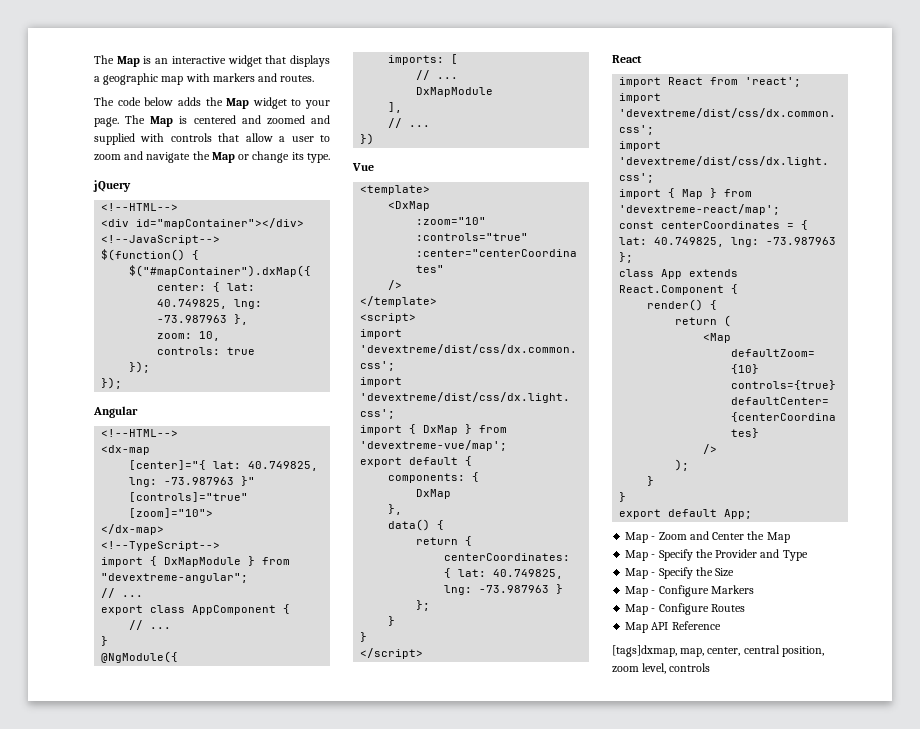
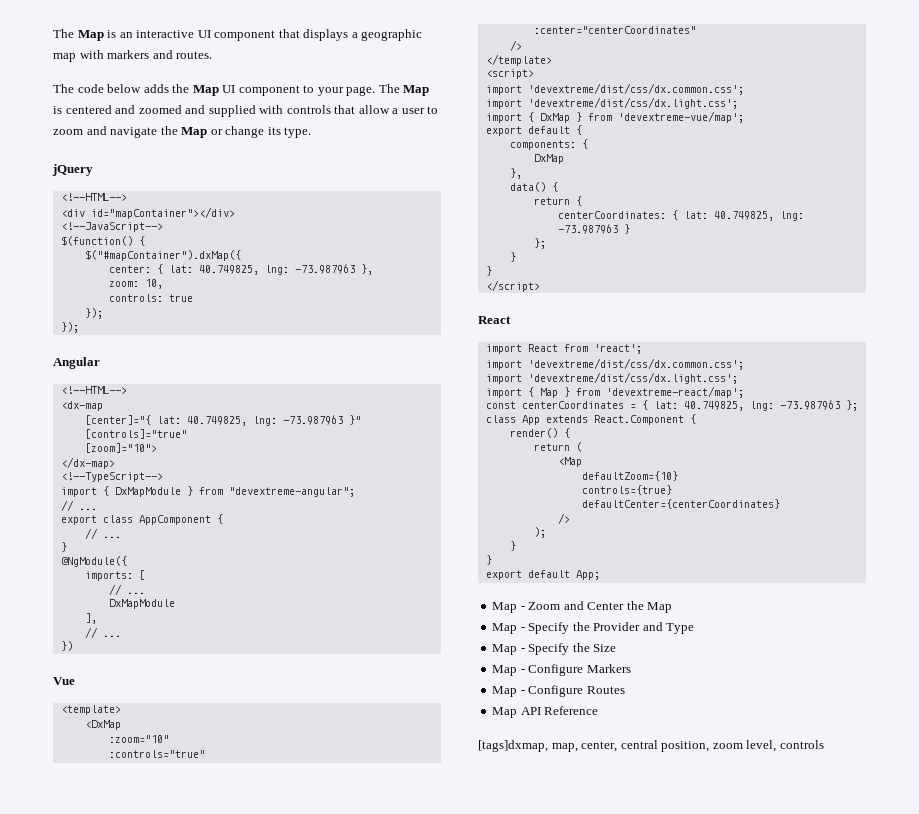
- The Map is an interactive widget that displays a geographic map with markers and routes.
+ The Map is an interactive UI component that displays a geographic map with markers and routes.
- The code below adds the Map widget to your page.
+ The code below adds the Map UI component to your page.

